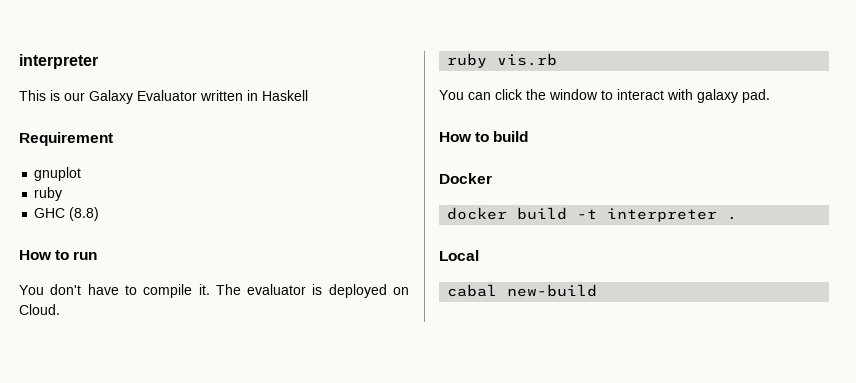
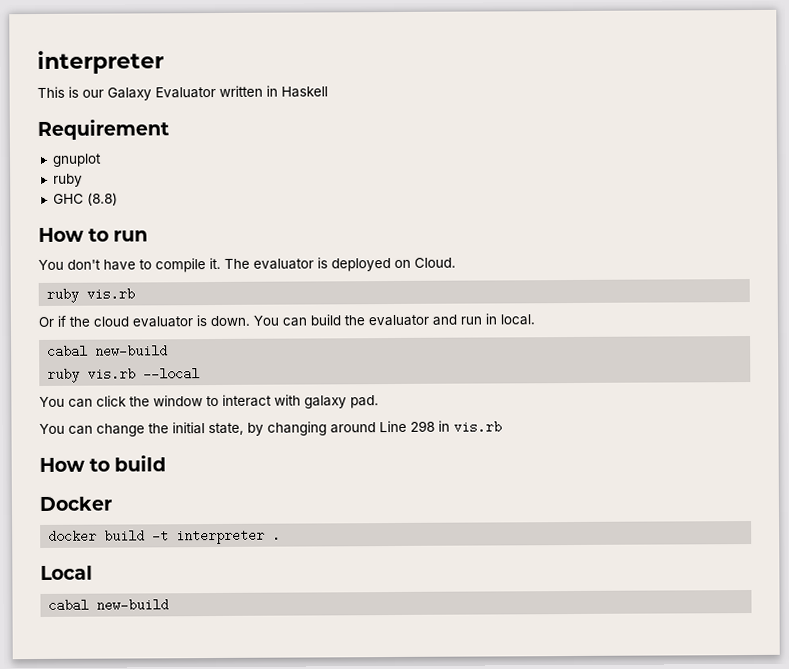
+ Or if the cloud evaluator is down. You can build the evaluator and run in local.
+ cabal new-build
+ ruby vis.rb --local
+ You can change the initial state, by changing around Line 298 in vis.rb

